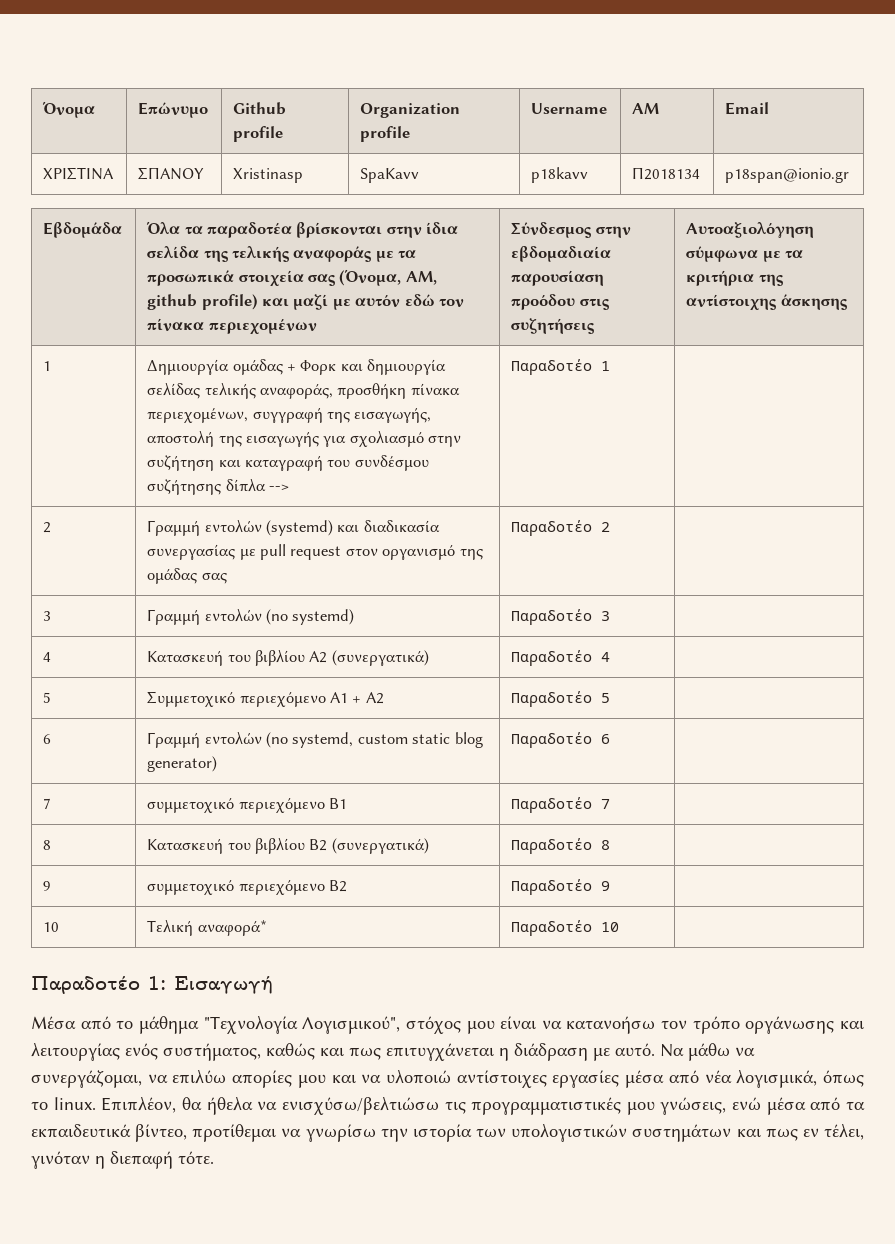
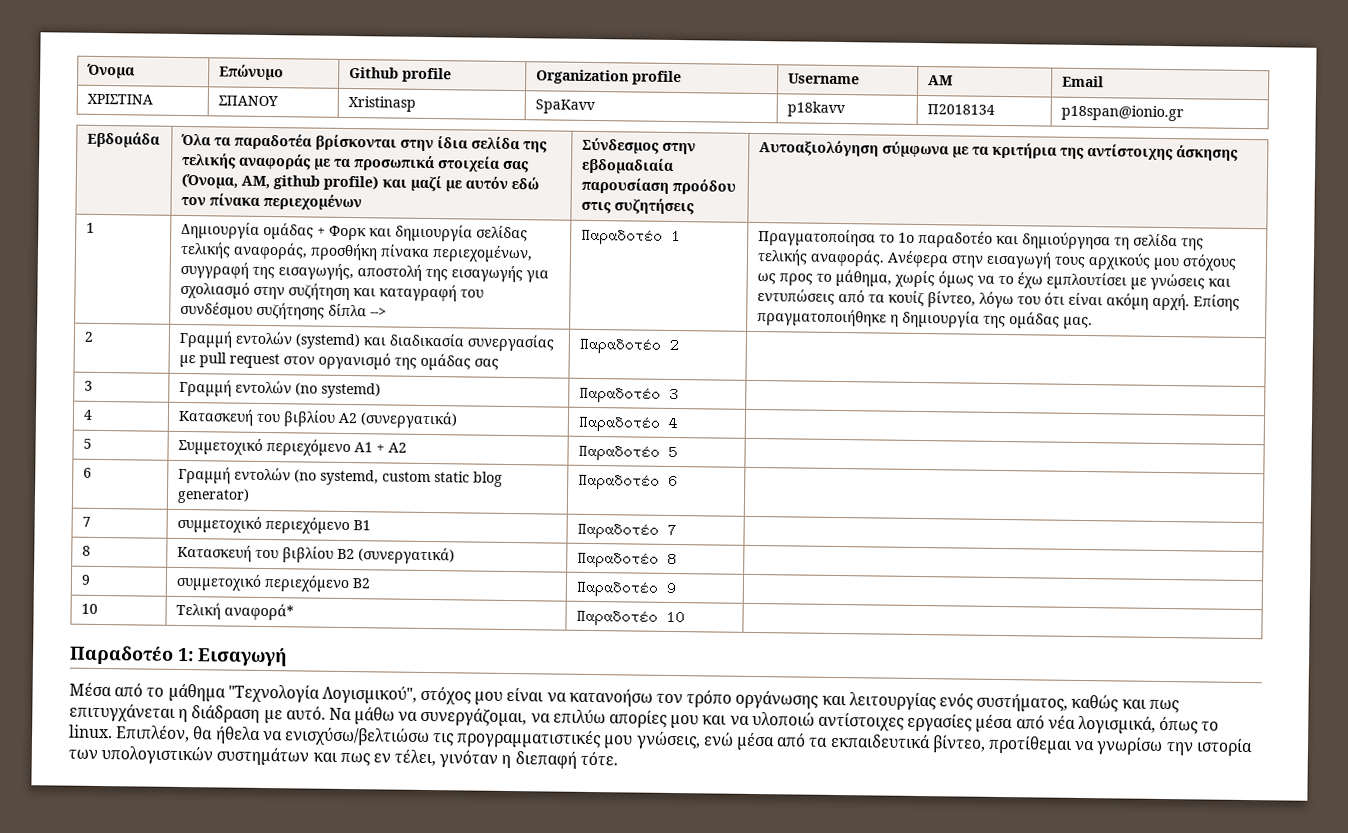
+ Πραγματοποίησα το 1ο παραδοτέο και δημιούργησα τη σελίδα της τελικής αναφοράς. Ανέφερα στην εισαγωγή τους αρχικούς μου στόχους ως προς το μάθημα, χωρίς όμως να το έχω εμπλουτίσει με γνώσεις και εντυπώσεις από τα κουίζ βίντεο, λόγω του ότι είναι ακόμη αρχή. Επίσης πραγματοποιήθηκε η δημιουργία της ομάδας μας.

